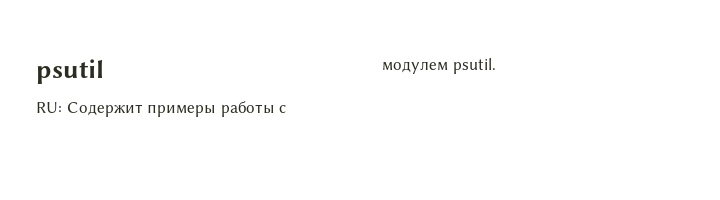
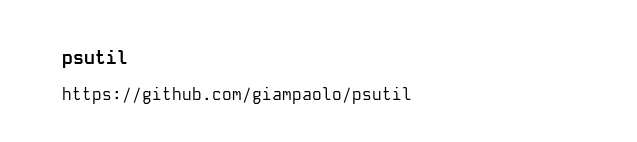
- RU: Содержит примеры работы с модулем psutil.
+ https://github.com/giampaolo/psutil

